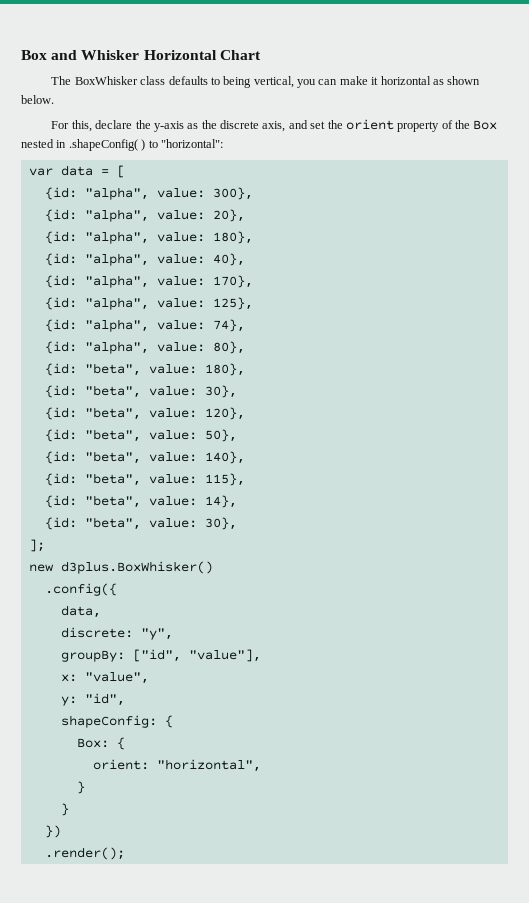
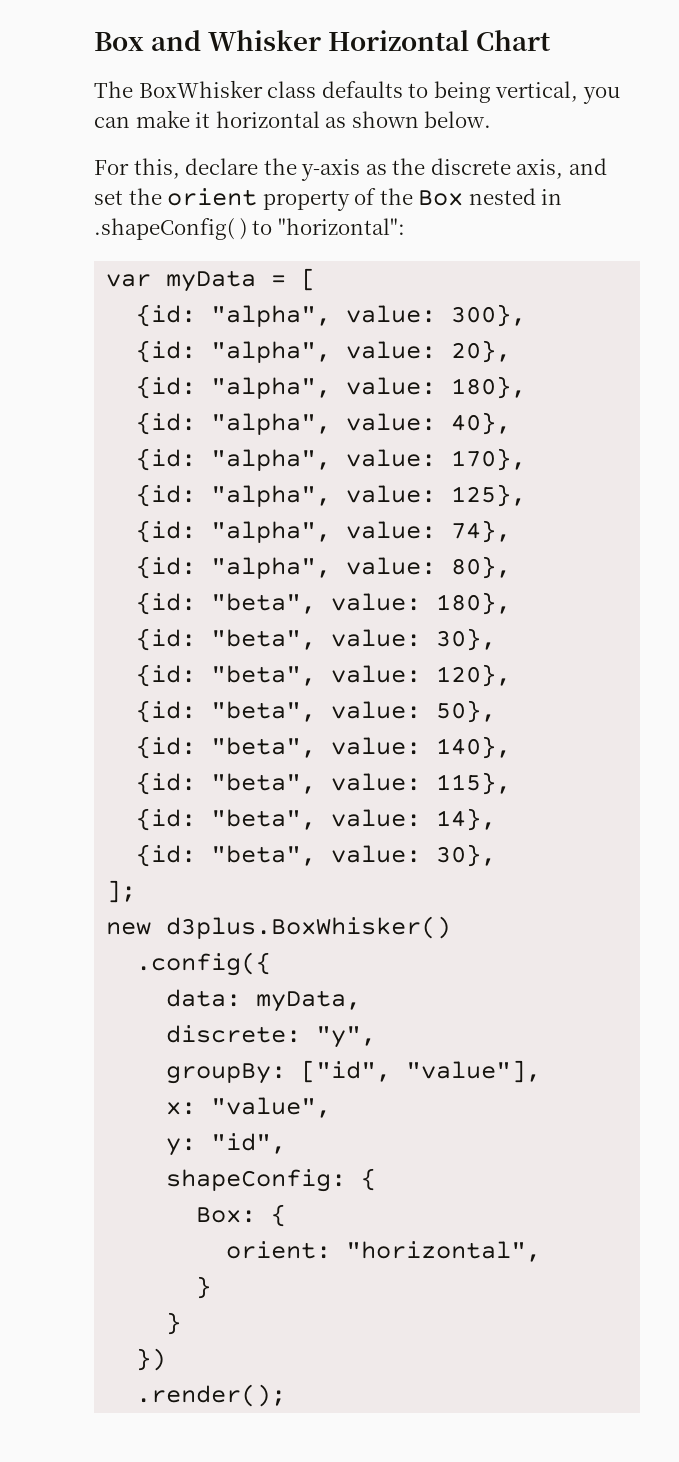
- var data = [
+ var myData = [
- data,
+ data: myData,

